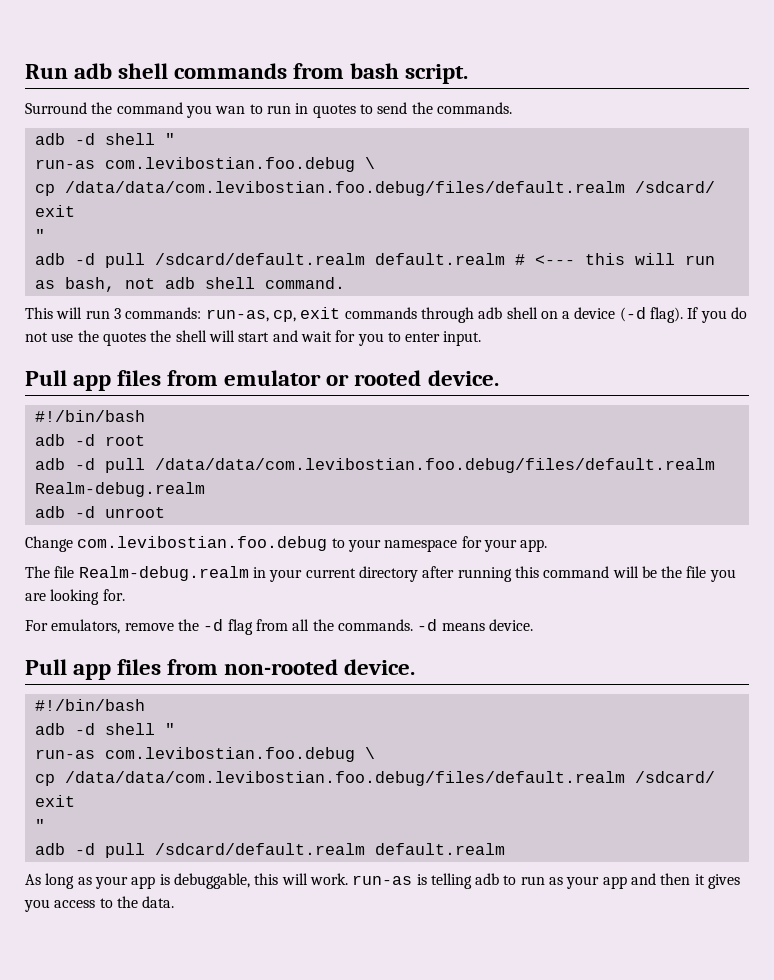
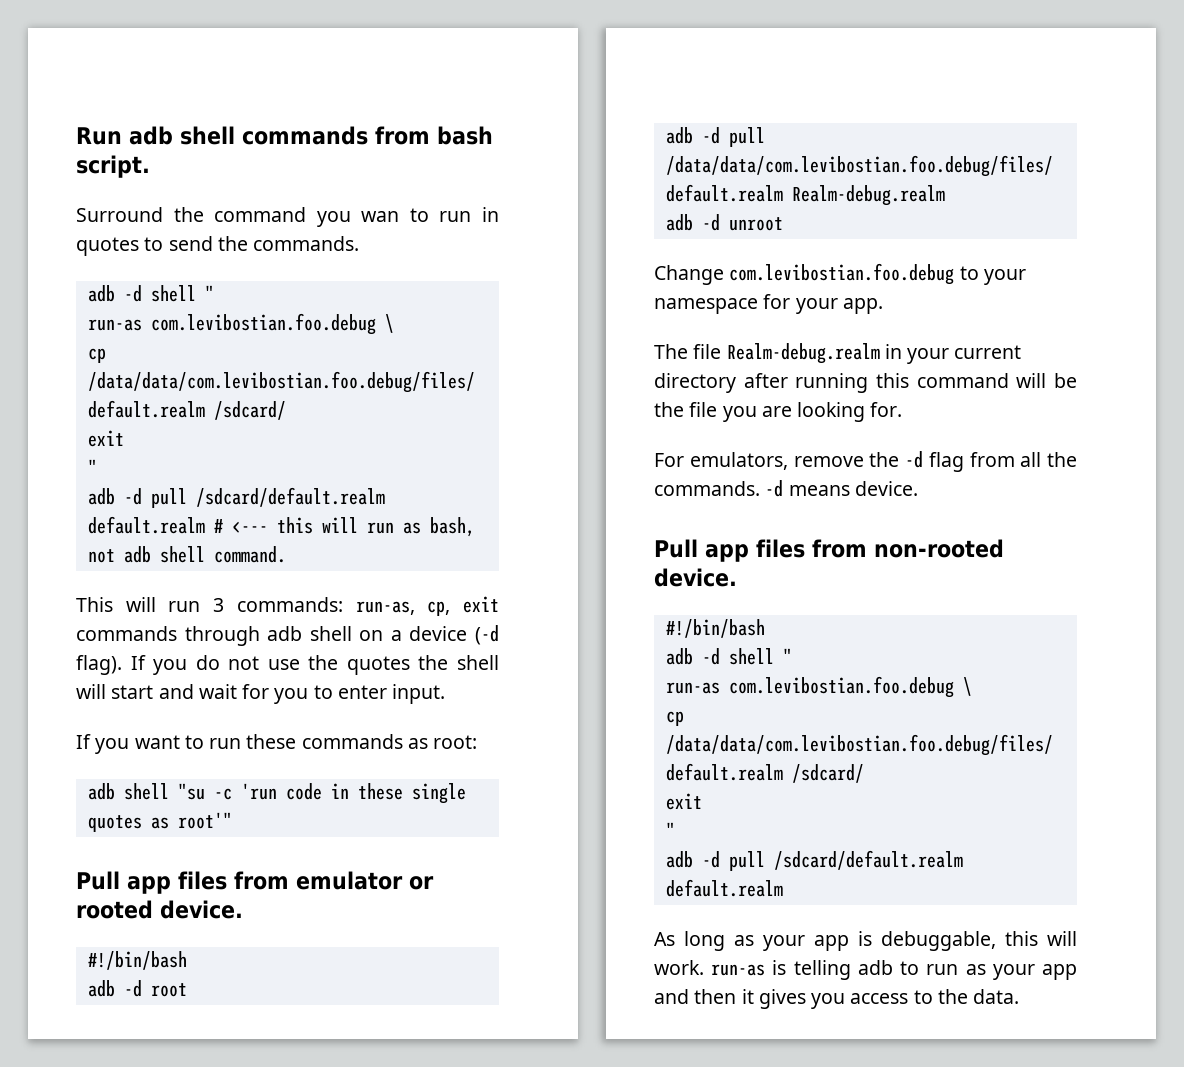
+ If you want to run these commands as root:
+ adb shell "su -c 'run code in these single quotes as root'"

